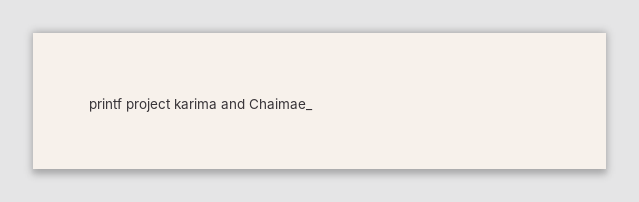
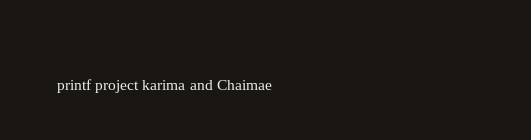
- printf project karima and Chaimae_
+ printf project karima and Chaimae

